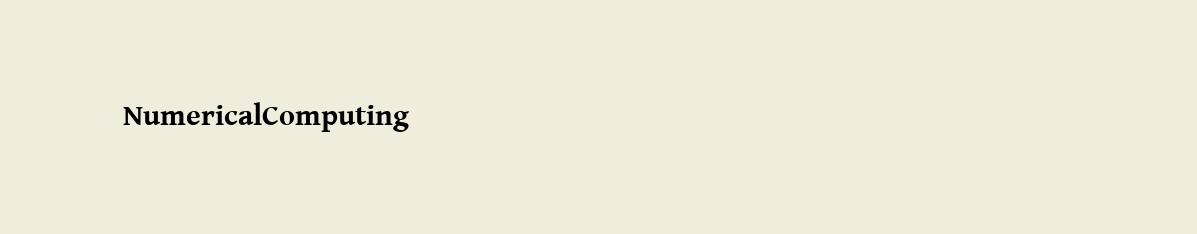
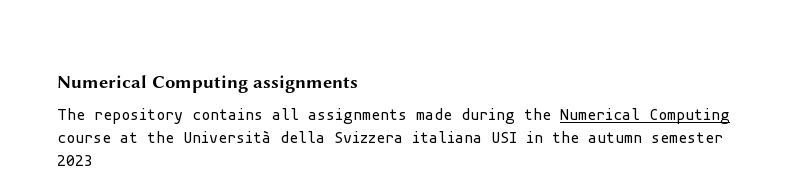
- NumericalComputing
+ Numerical Computing assignments
+ The repository contains all assignments made during the Numerical Computing course at the Università della Svizzera italiana USI in the autumn semester 2023

